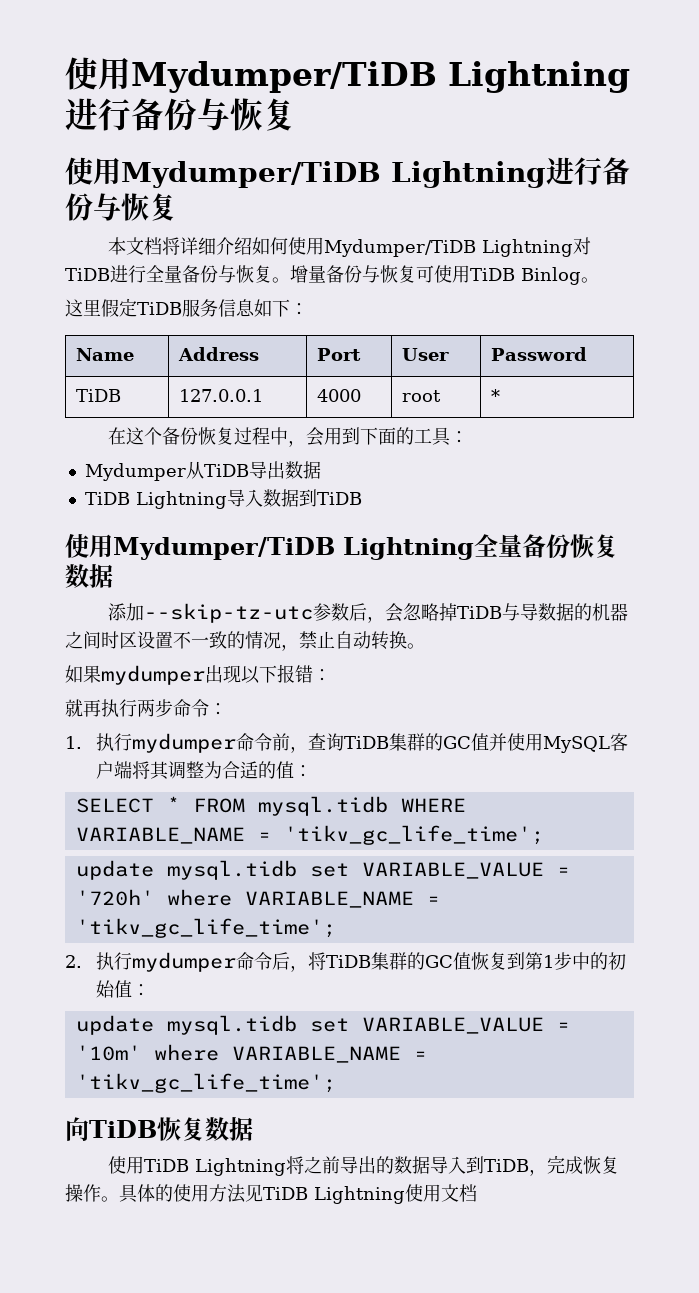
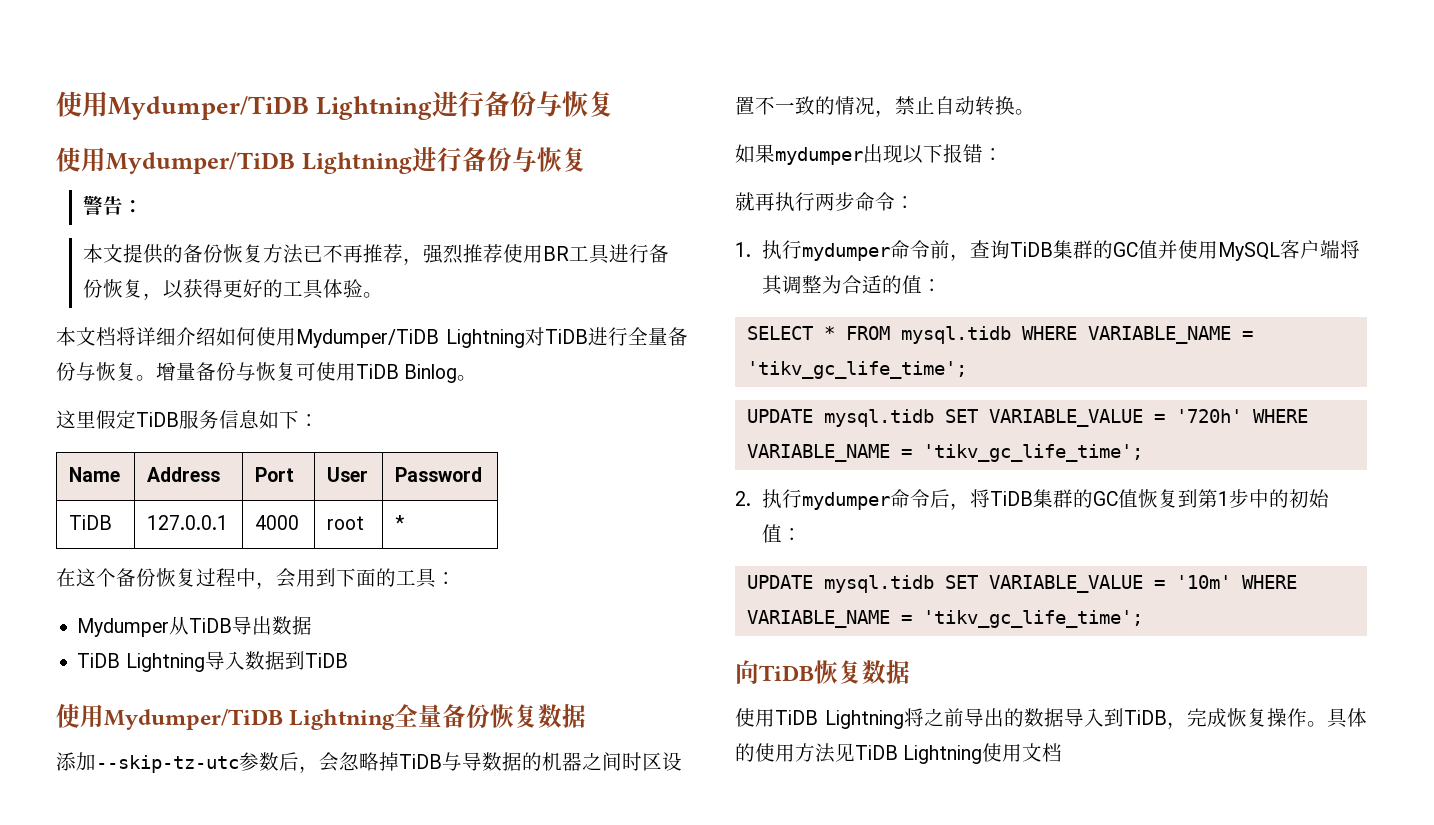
+ 警告：
+ 本文提供的备份恢复方法已不再推荐，强烈推荐使用BR工具进行备份恢复，以获得更好的工具体验。
- update mysql.tidb set VARIABLE_VALUE = '720h' where VARIABLE_NAME = 'tikv_gc_life_time';
+ UPDATE mysql.tidb SET VARIABLE_VALUE = '720h' WHERE VARIABLE_NAME = 'tikv_gc_life_time';
- update mysql.tidb set VARIABLE_VALUE = '10m' where VARIABLE_NAME = 'tikv_gc_life_time';
+ UPDATE mysql.tidb SET VARIABLE_VALUE = '10m' WHERE VARIABLE_NAME = 'tikv_gc_life_time';

